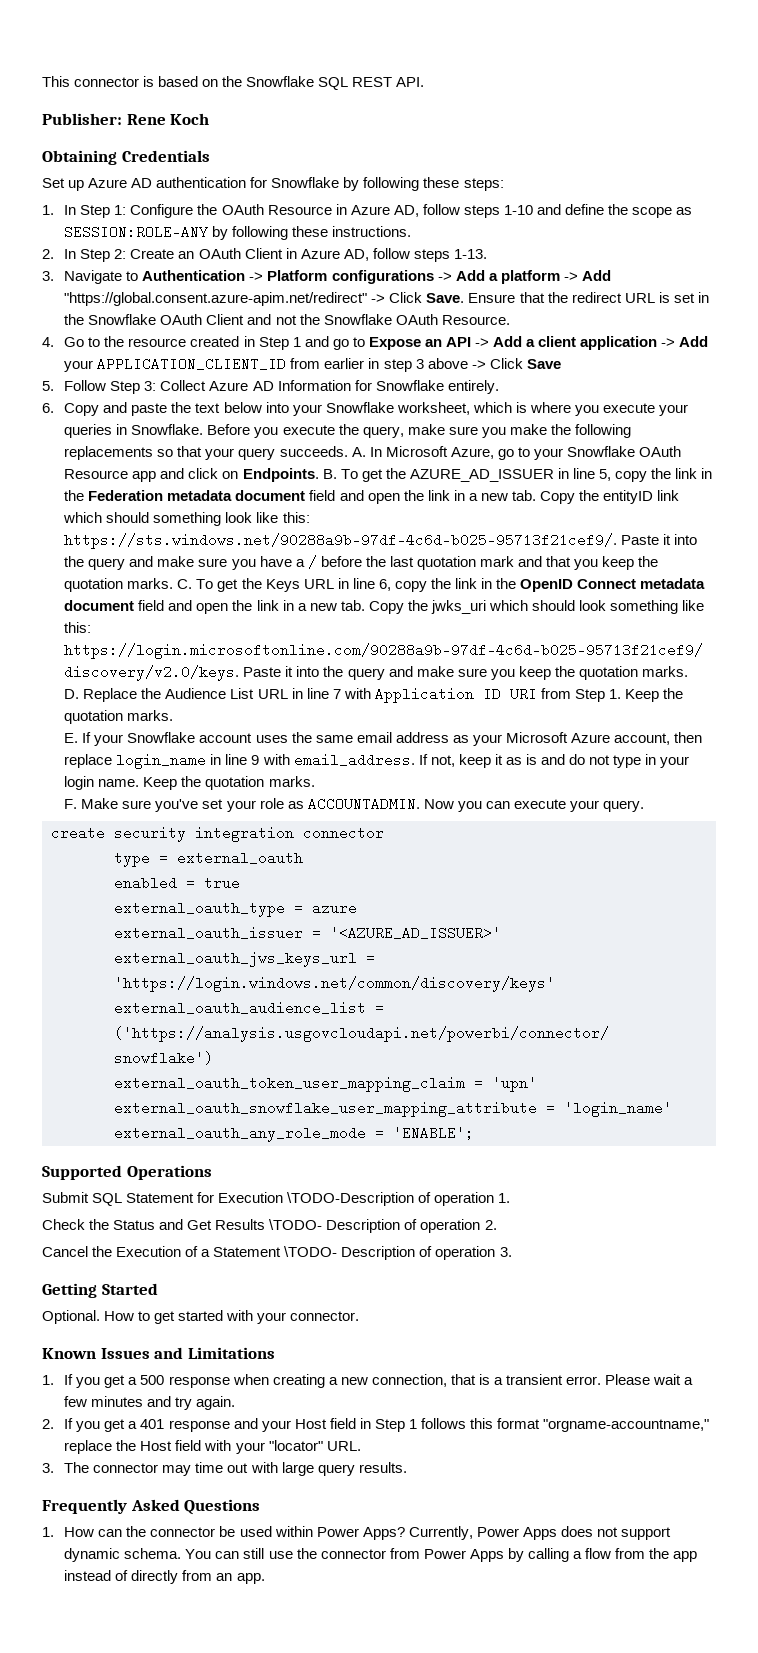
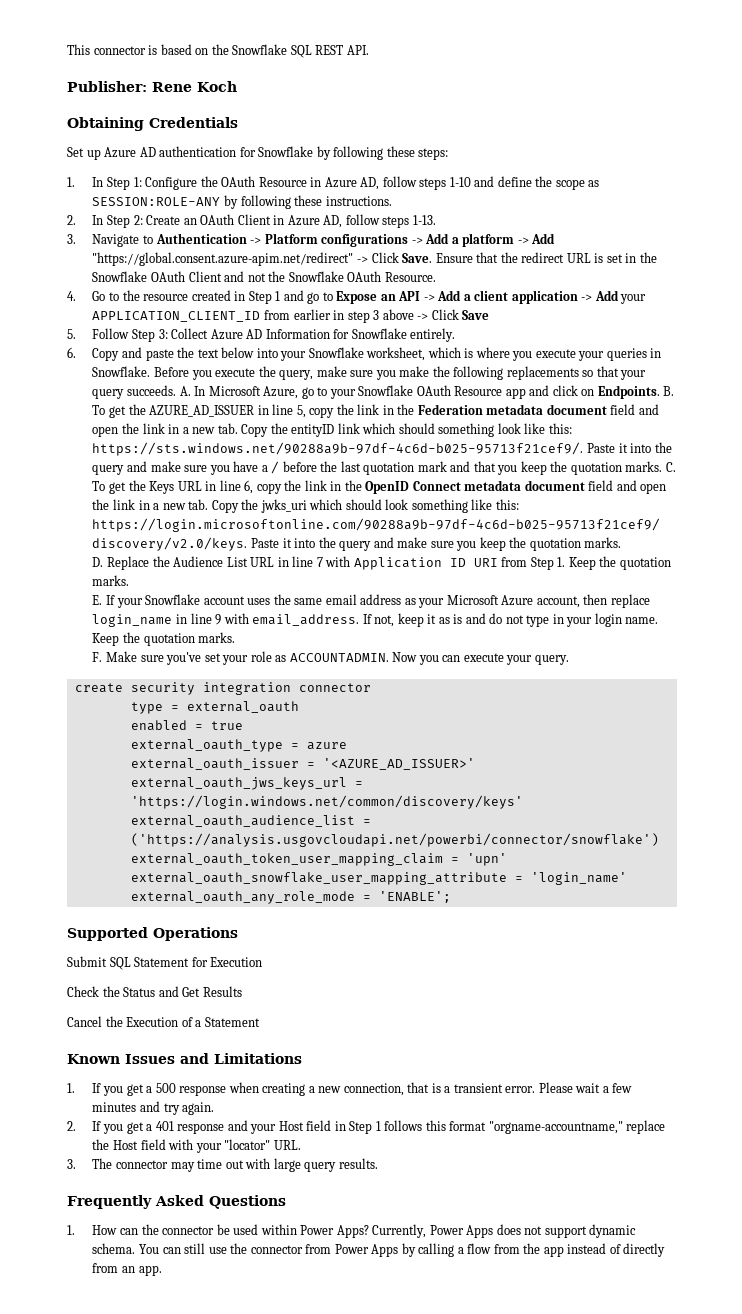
- Submit SQL Statement for Execution \TODO-Description of operation 1.
+ Submit SQL Statement for Execution
- Check the Status and Get Results \TODO- Description of operation 2.
+ Check the Status and Get Results
- Cancel the Execution of a Statement \TODO- Description of operation 3.
- Getting Started
- Optional. How to get started with your connector.
+ Cancel the Execution of a Statement

